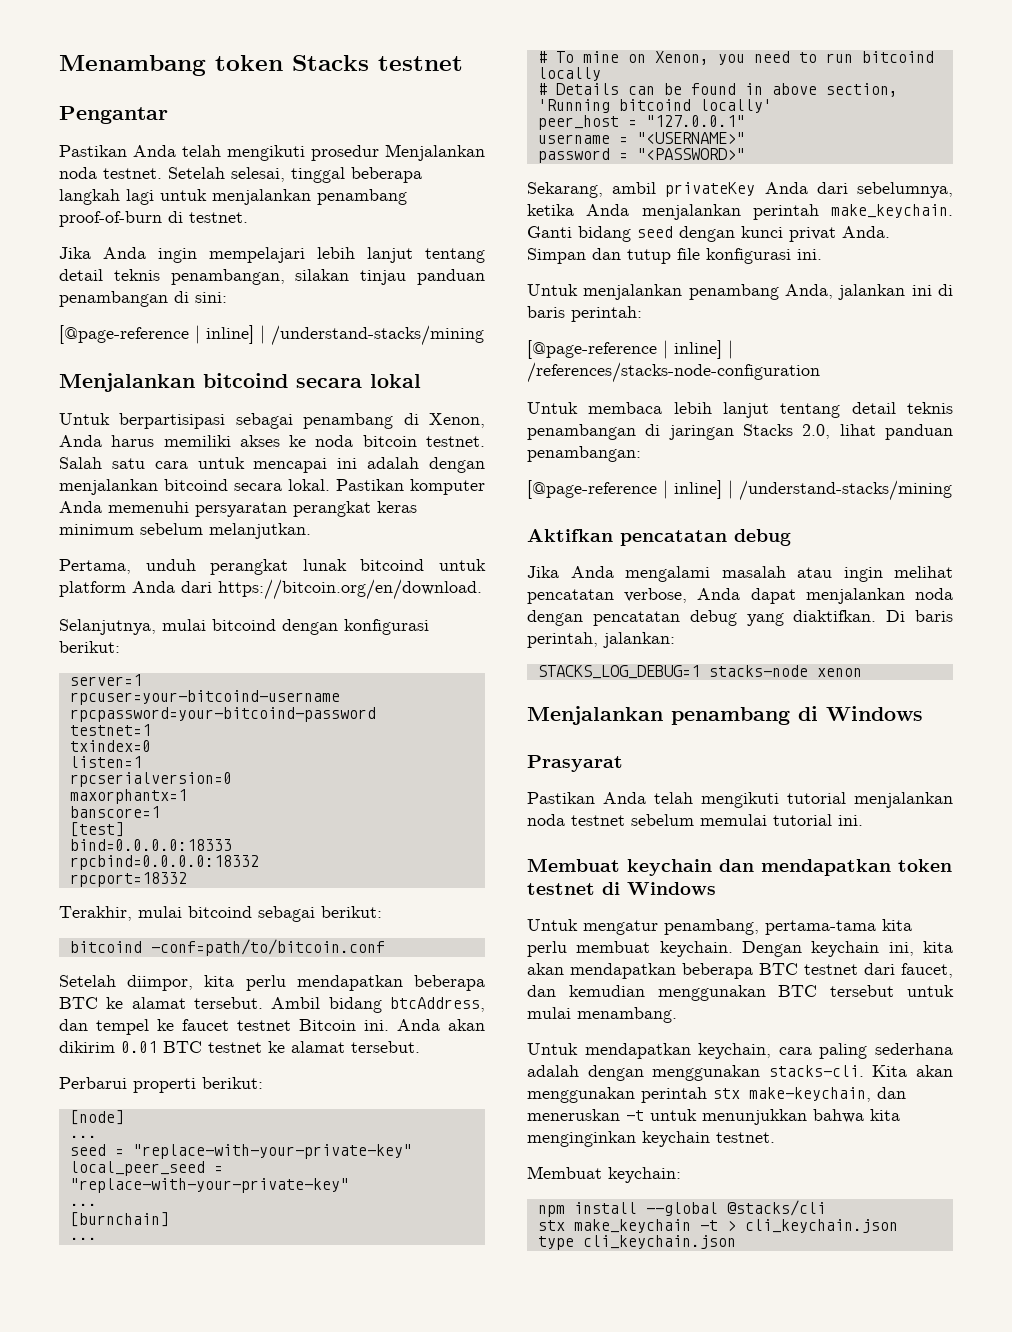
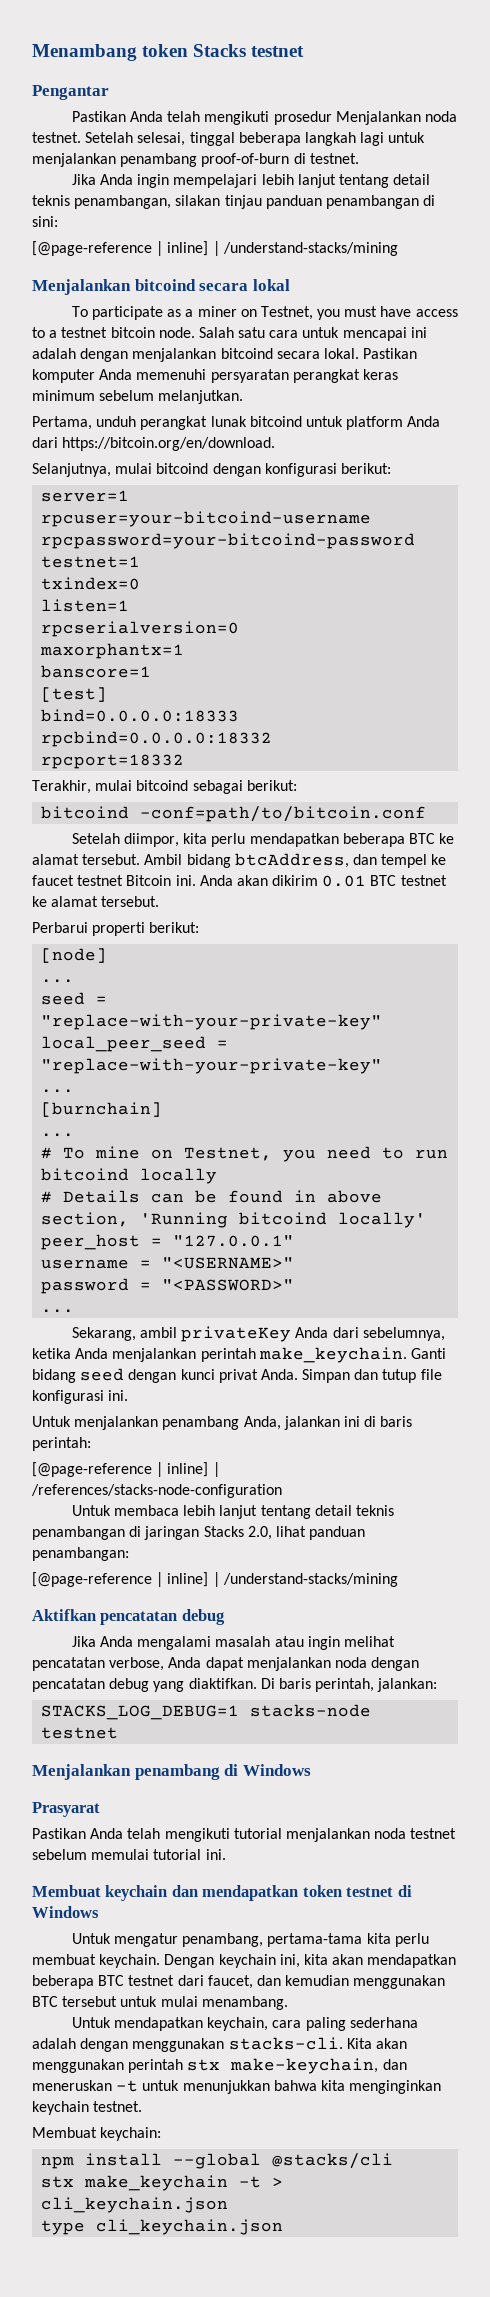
- Untuk berpartisipasi sebagai penambang di Xenon, Anda harus memiliki akses ke noda bitcoin testnet.
+ To participate as a miner on Testnet, you must have access to a testnet bitcoin node.
- # To mine on Xenon, you need to run bitcoind locally
+ # To mine on Testnet, you need to run bitcoind locally
  password = "<PASSWORD>"
+ ...
- STACKS_LOG_DEBUG=1 stacks-node xenon
+ STACKS_LOG_DEBUG=1 stacks-node testnet

